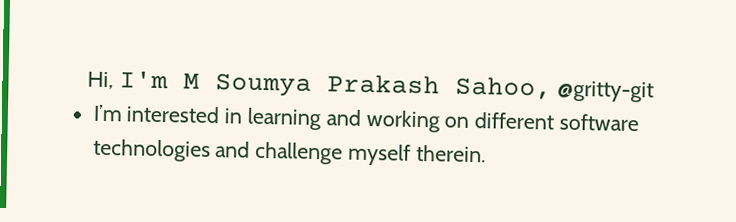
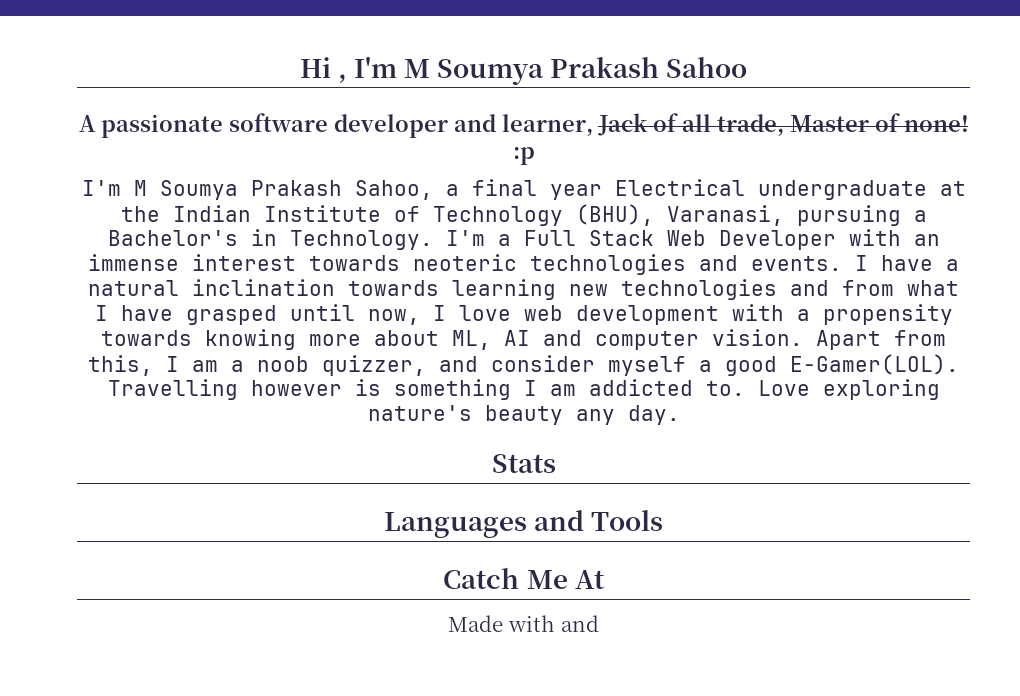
- Hi, I'm M Soumya Prakash Sahoo, @gritty-git
- I’m interested in learning and working on different software technologies and challenge myself therein.
+ Hi , I'm M Soumya Prakash Sahoo
+ A passionate software developer and learner, Jack of all trade, Master of none! :p
+ I'm M Soumya Prakash Sahoo, a final year Electrical undergraduate at the Indian Institute of Technology (BHU), Varanasi, pursuing a Bachelor's in Technology. I'm a Full Stack Web Developer with an immense interest towards neoteric technologies and events. I have a natural inclination towards learning new technologies and from what I have grasped until now, I love web development with a propensity towards knowing more about ML, AI and computer vision. Apart from this, I am a noob quizzer, and consider myself a good E-Gamer(LOL). Travelling however is something I am addicted to. Love exploring nature's beauty any day.
+ Stats
+ Languages and Tools
+ Catch Me At
+ Made with and

